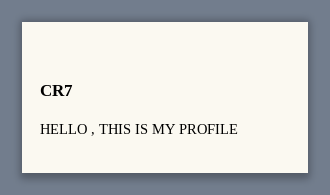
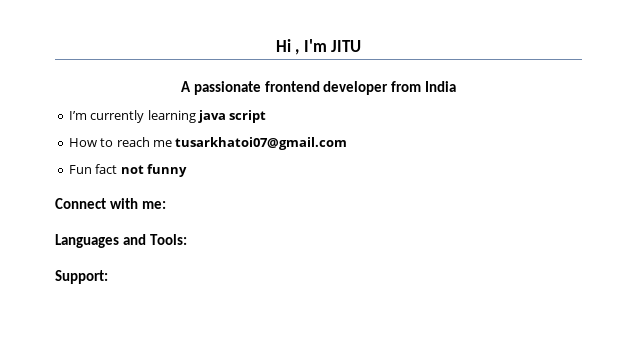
- CR7
- HELLO , THIS IS MY PROFILE
+ Hi , I'm JITU
+ A passionate frontend developer from India
+ I’m currently learning java script
+ How to reach me tusarkhatoi07@gmail.com
+ Fun fact not funny
+ Connect with me:
+ Languages and Tools:
+ Support:

